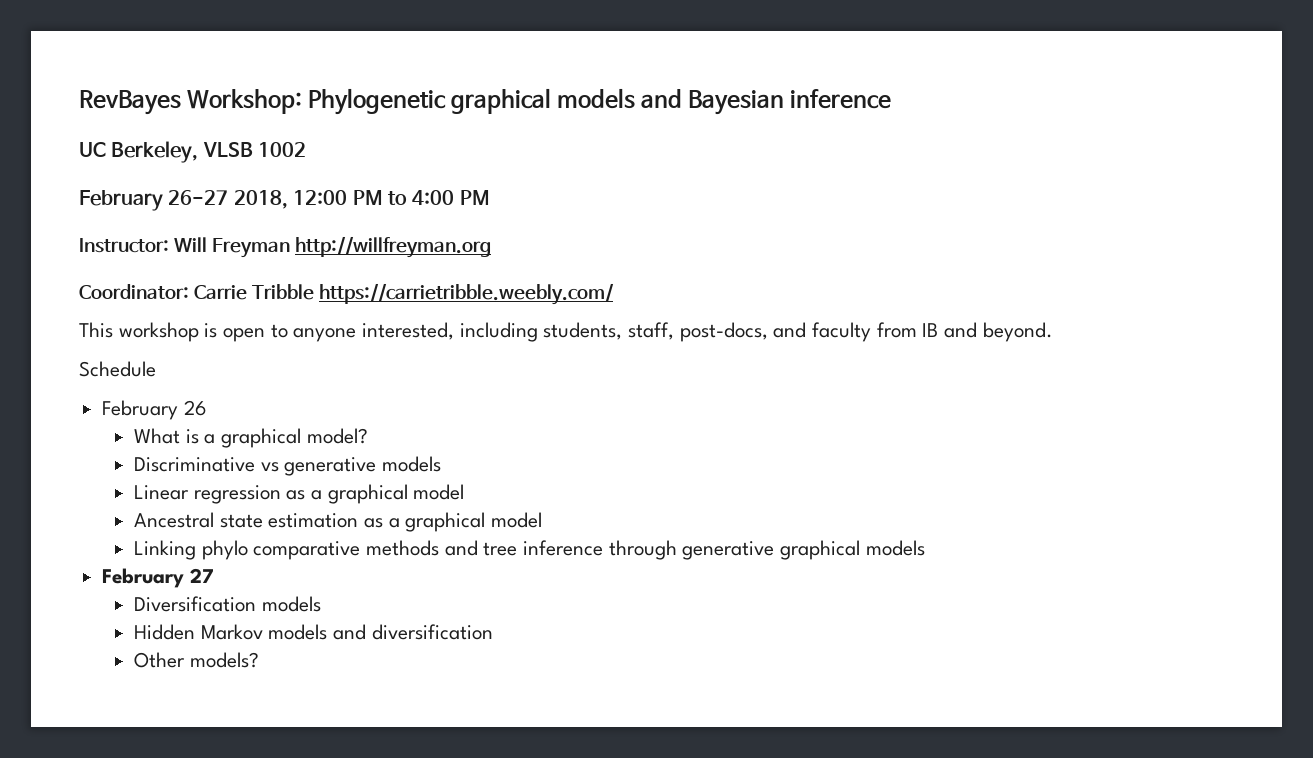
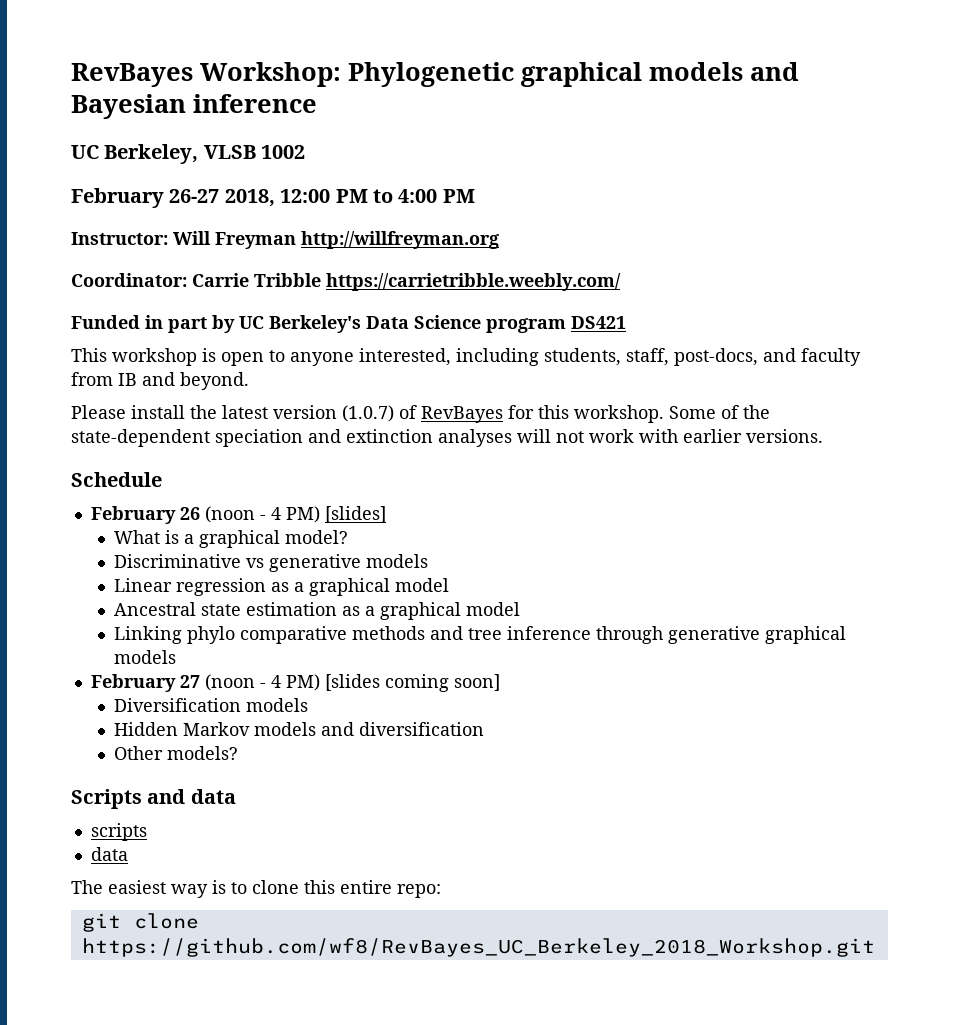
+ Funded in part by UC Berkeley's Data Science program DS421
+ Please install the latest version (1.0.7) of RevBayes for this workshop. Some of the state-dependent speciation and extinction analyses will not work with earlier versions.
  Schedule
- February 26
+ February 26 (noon - 4 PM) [slides]
- February 27
+ February 27 (noon - 4 PM) [slides coming soon]
+ Scripts and data
+ scripts
+ data
+ The easiest way is to clone this entire repo:
+ git clone https://github.com/wf8/RevBayes_UC_Berkeley_2018_Workshop.git

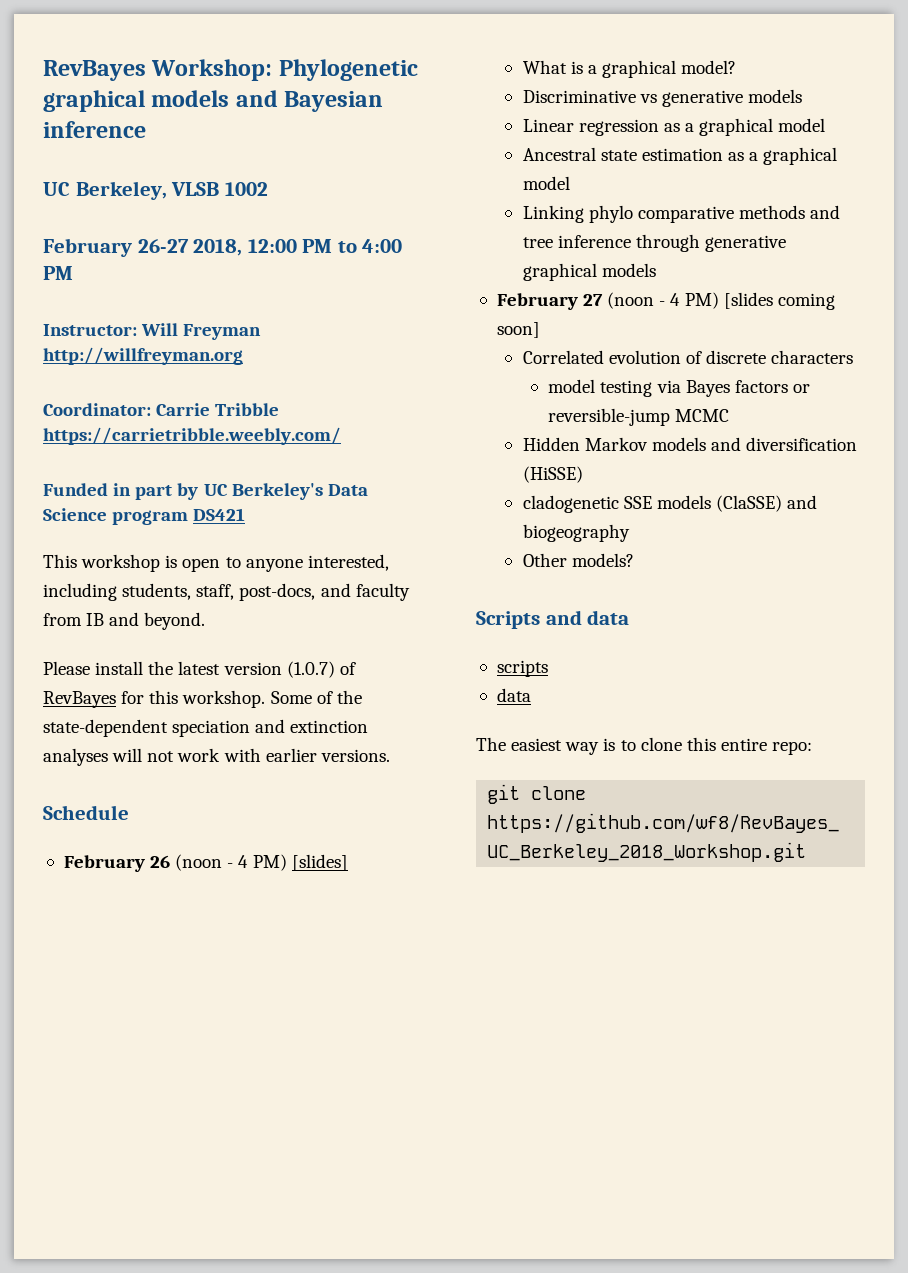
- Diversification models
+ Correlated evolution of discrete characters
+ model testing via Bayes factors or reversible-jump MCMC
- Hidden Markov models and diversification
+ Hidden Markov models and diversification (HiSSE)
+ cladogenetic SSE models (ClaSSE) and biogeography

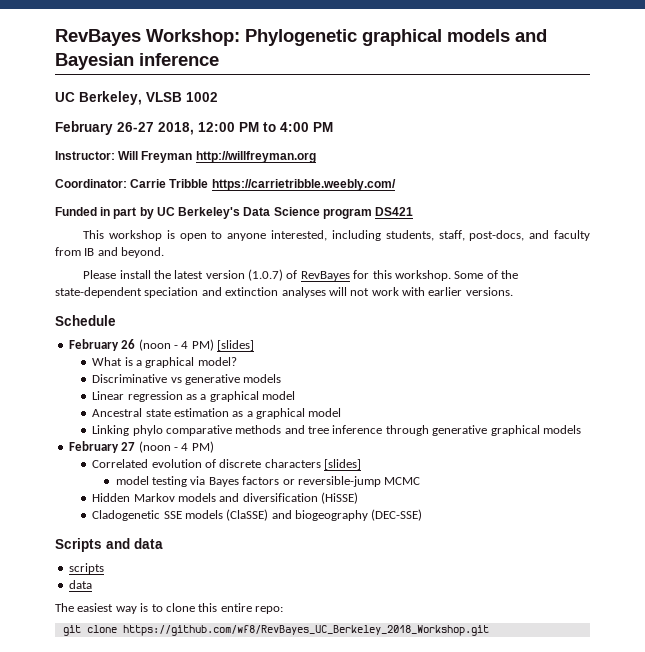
- February 27 (noon - 4 PM) [slides coming soon]
+ February 27 (noon - 4 PM)
- Correlated evolution of discrete characters
+ Correlated evolution of discrete characters [slides]
- cladogenetic SSE models (ClaSSE) and biogeography
- Other models?
+ Cladogenetic SSE models (ClaSSE) and biogeography (DEC-SSE)

